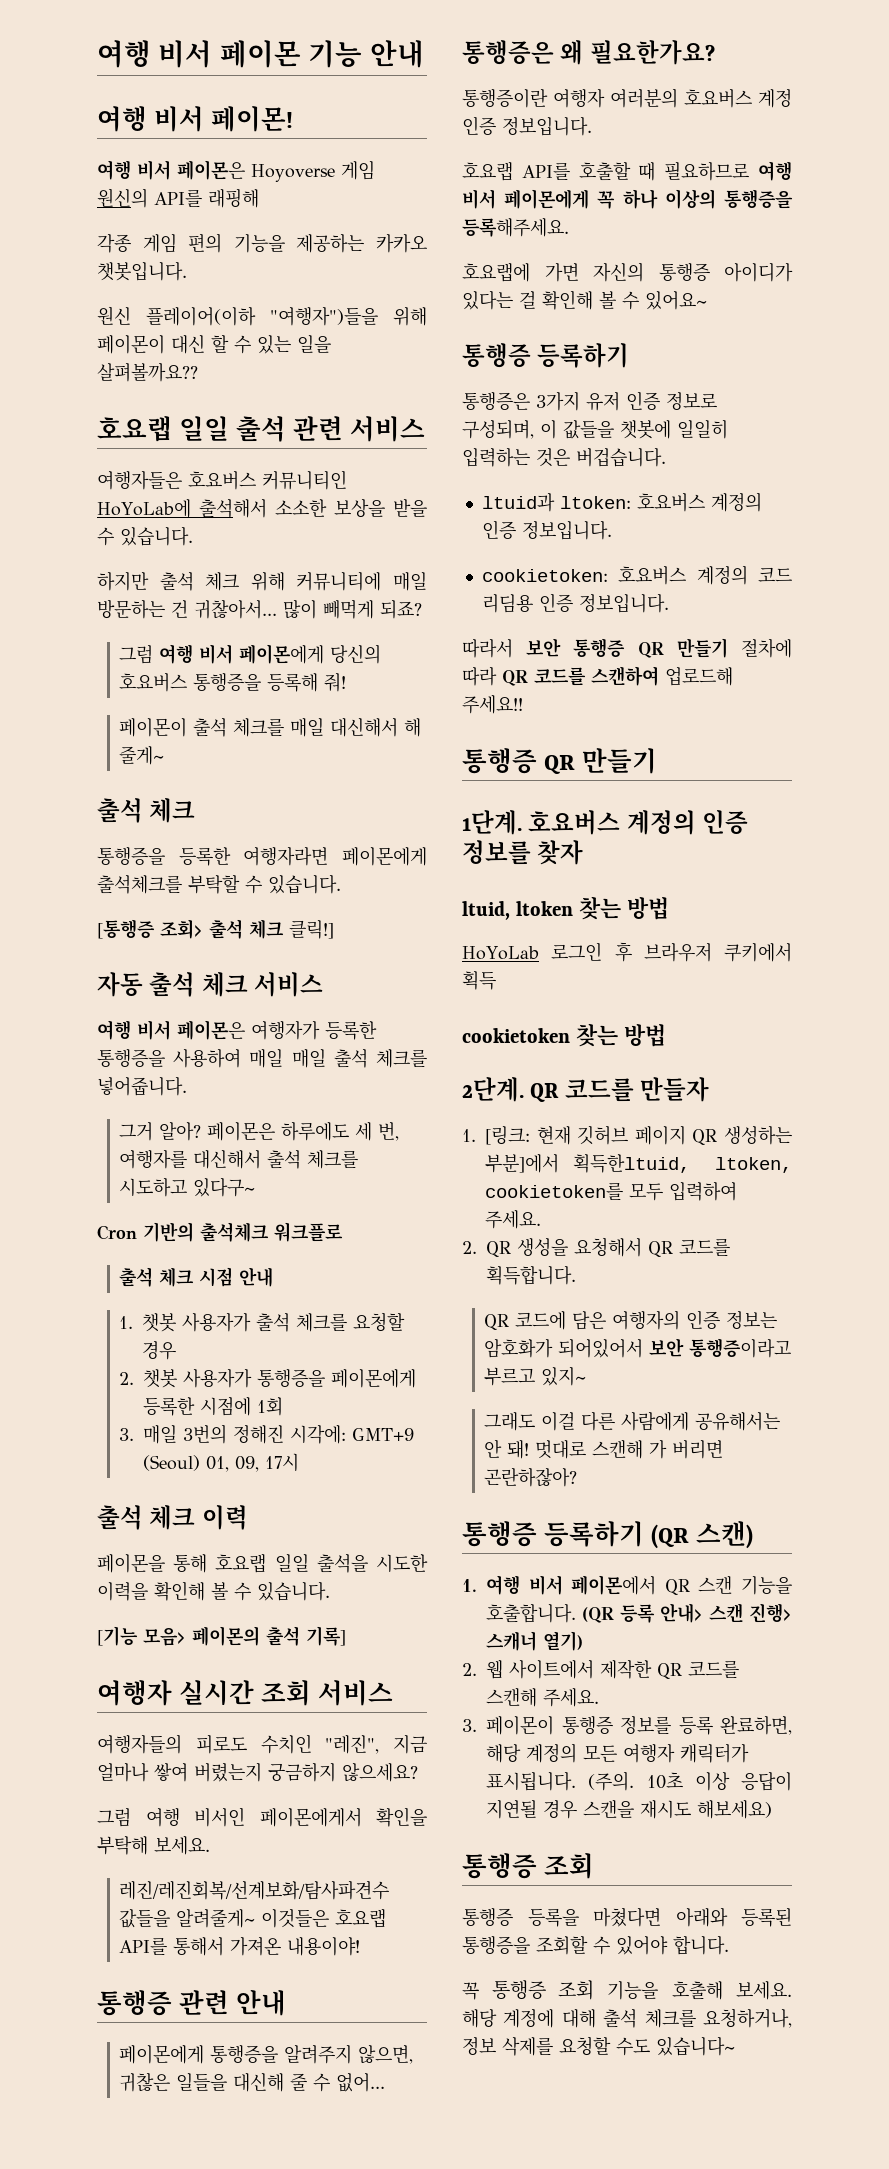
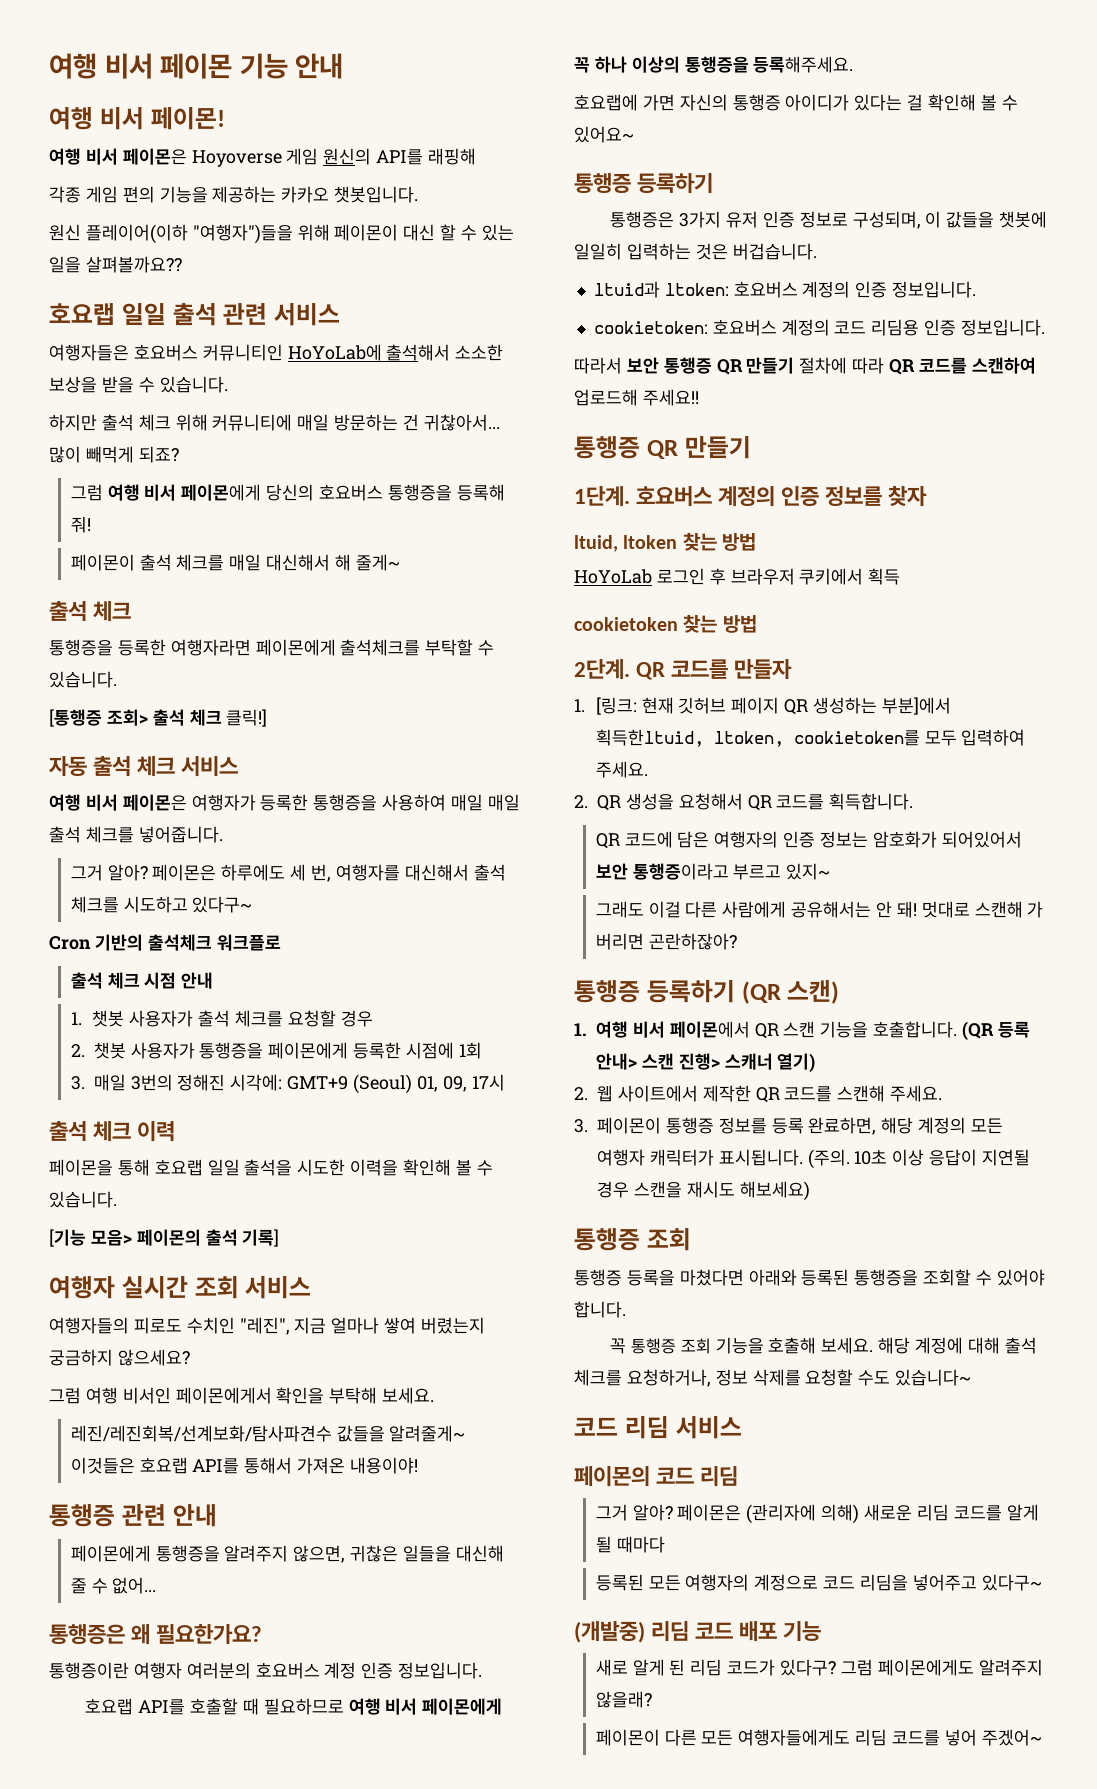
+ 코드 리딤 서비스
+ 페이몬의 코드 리딤
+ 그거 알아? 페이몬은 (관리자에 의해) 새로운 리딤 코드를 알게 될 때마다
+ 등록된 모든 여행자의 계정으로 코드 리딤을 넣어주고 있다구~
+ (개발중) 리딤 코드 배포 기능
+ 새로 알게 된 리딤 코드가 있다구? 그럼 페이몬에게도 알려주지 않을래?
+ 페이몬이 다른 모든 여행자들에게도 리딤 코드를 넣어 주겠어~

